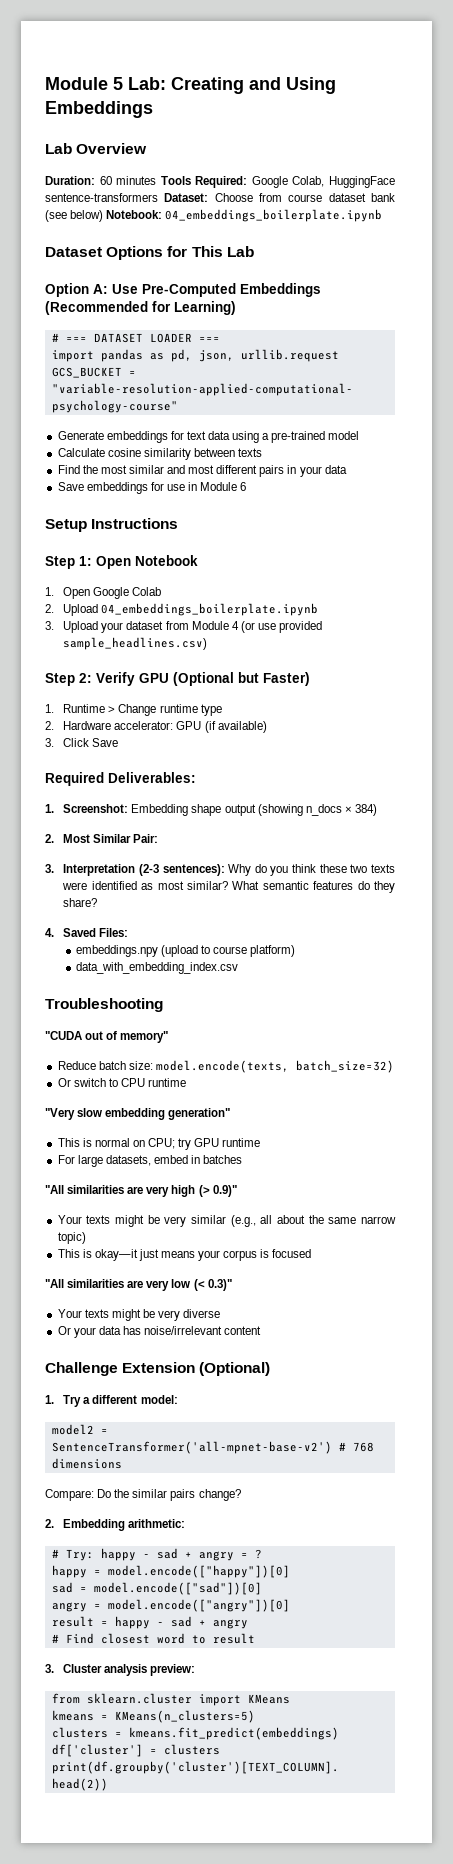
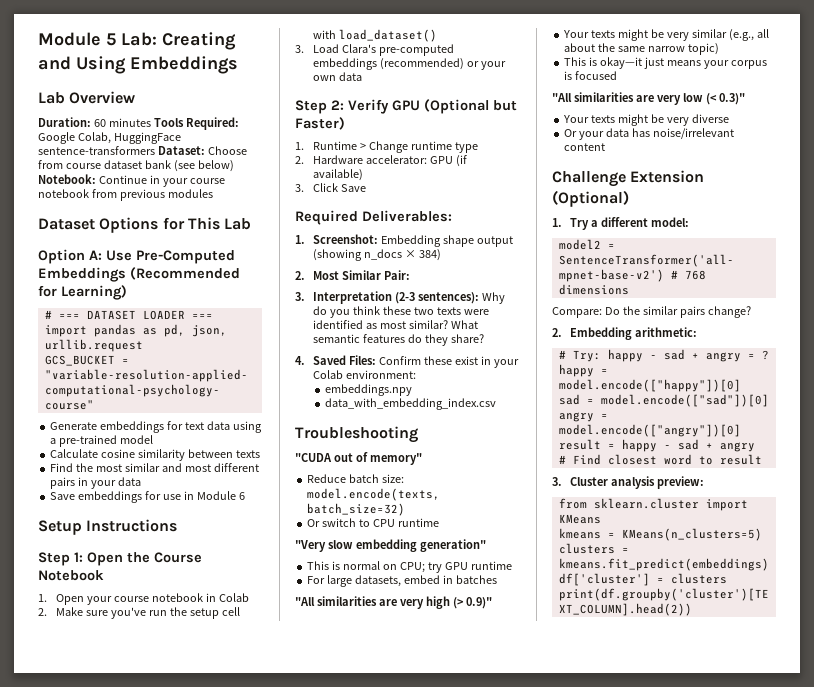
- Duration: 60 minutes Tools Required: Google Colab, HuggingFace sentence-transformers Dataset: Choose from course dataset bank (see below) Notebook: 04_embeddings_boilerplate.ipynb
+ Duration: 60 minutes Tools Required: Google Colab, HuggingFace sentence-transformers Dataset: Choose from course dataset bank (see below) Notebook: Continue in your course notebook from previous modules
- Step 1: Open Notebook
+ Step 1: Open the Course Notebook
- 1. Open Google Colab
- 2. Upload 04_embeddings_boilerplate.ipynb
- 3. Upload your dataset from Module 4 (or use provided sample_headlines.csv)
+ 1. Open your course notebook in Colab
+ 2. Make sure you've run the setup cell with load_dataset()
+ 3. Load Clara's pre-computed embeddings (recommended) or your own data
- 4. Saved Files:
- embeddings.npy (upload to course platform)
+ 4. Saved Files: Confirm these exist in your Colab environment:
+ embeddings.npy

